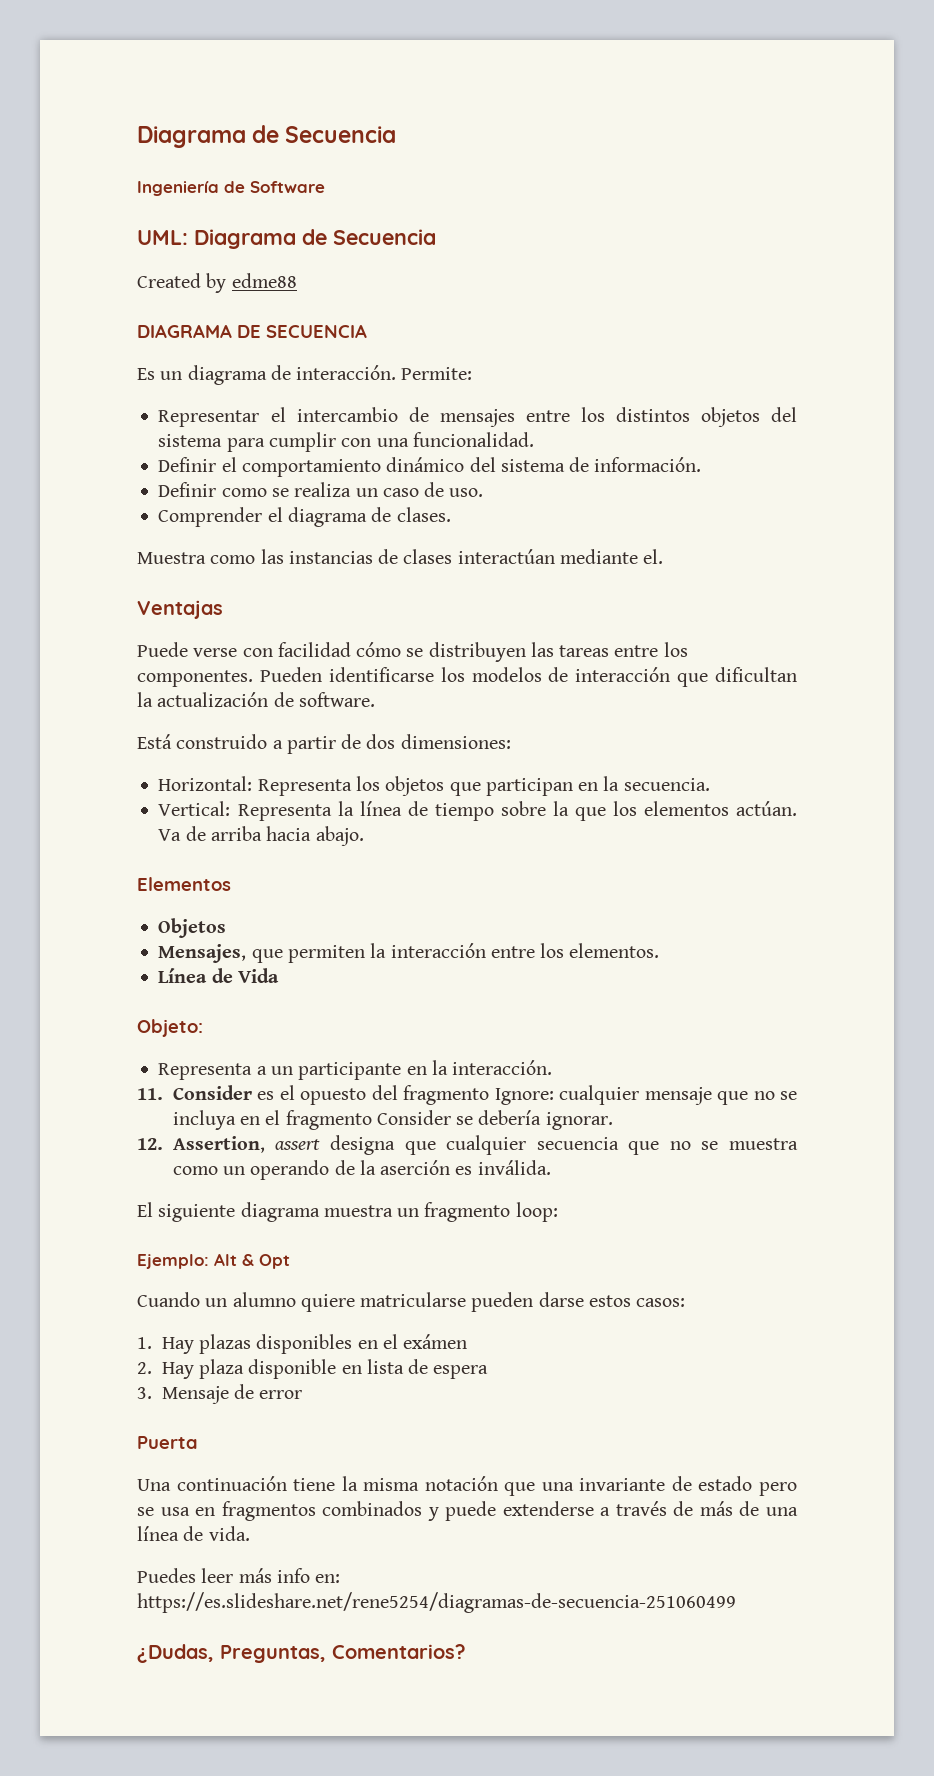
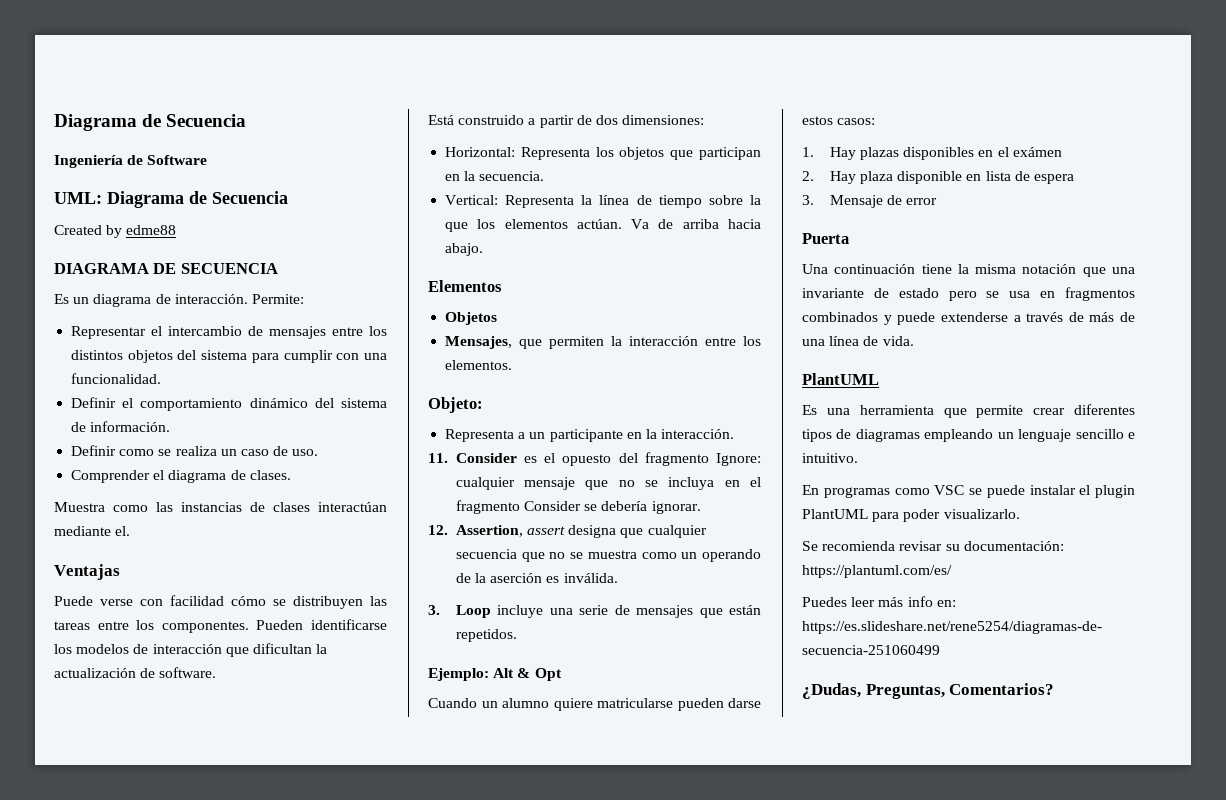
- Línea de Vida
- El siguiente diagrama muestra un fragmento loop:
+ 3. Loop incluye una serie de mensajes que están repetidos.
  Una continuación tiene la misma notación que una invariante de estado pero se usa en fragmentos combinados y puede extenderse a través de más de una línea de vida.
+ PlantUML
+ Es una herramienta que permite crear diferentes tipos de diagramas empleando un lenguaje sencillo e intuitivo.
+ En programas como VSC se puede instalar el plugin PlantUML para poder visualizarlo.
+ Se recomienda revisar su documentación: https://plantuml.com/es/

